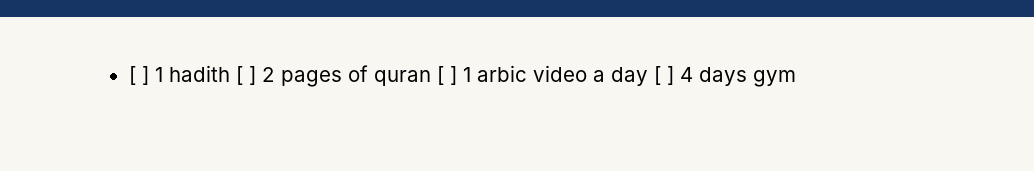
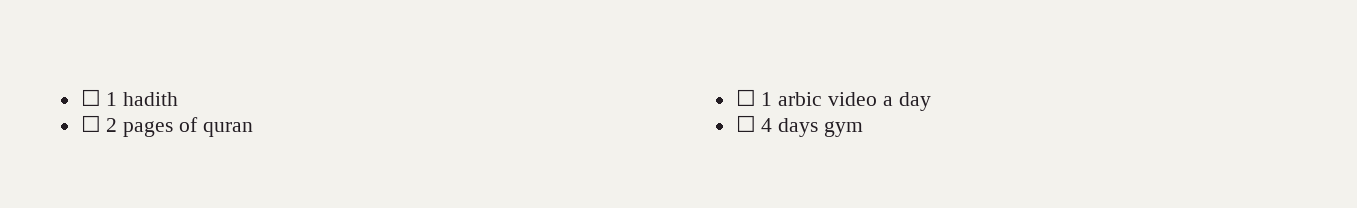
- [ ] 1 hadith [ ] 2 pages of quran [ ] 1 arbic video a day [ ] 4 days gym
+ ☐ 1 hadith
+ ☐ 2 pages of quran
+ ☐ 1 arbic video a day
+ ☐ 4 days gym

